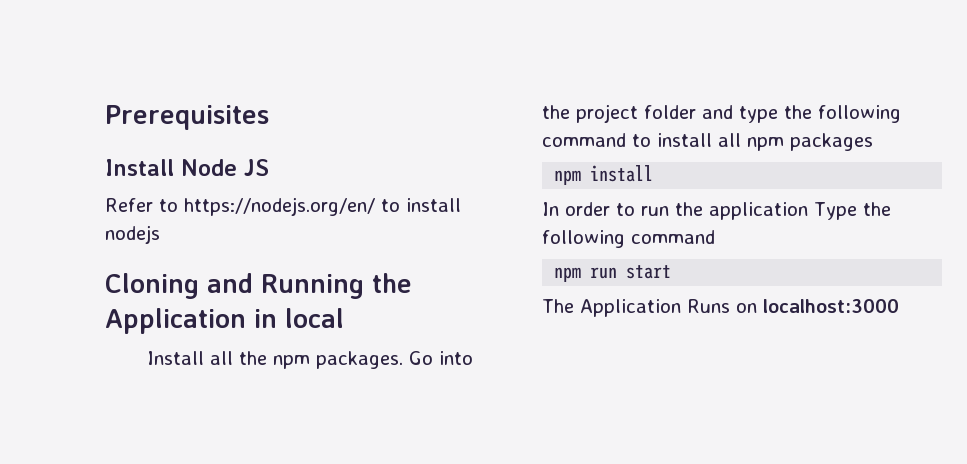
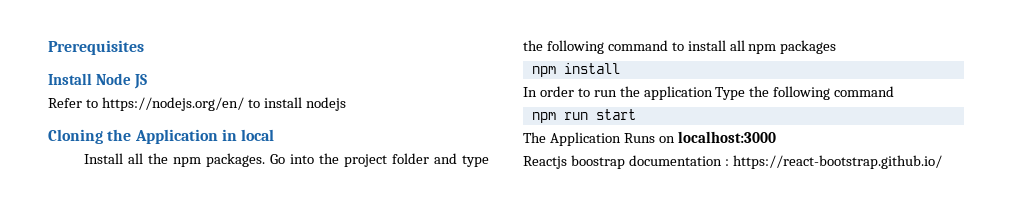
- Cloning and Running the Application in local
+ Cloning the Application in local
+ Reactjs boostrap documentation : https://react-bootstrap.github.io/

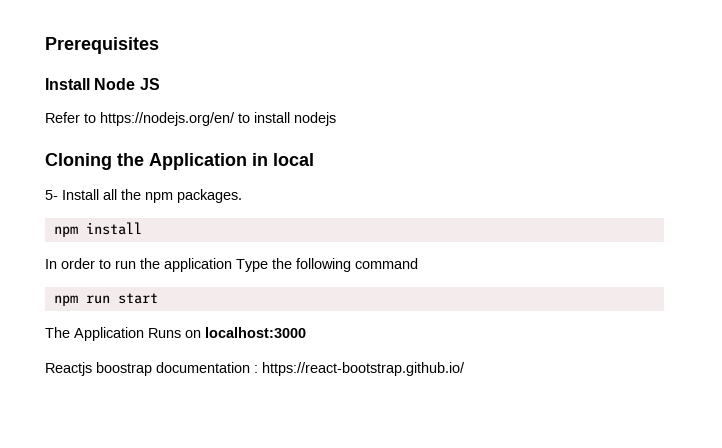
- Install all the npm packages. Go into the project folder and type the following command to install all npm packages
+ 5- Install all the npm packages.

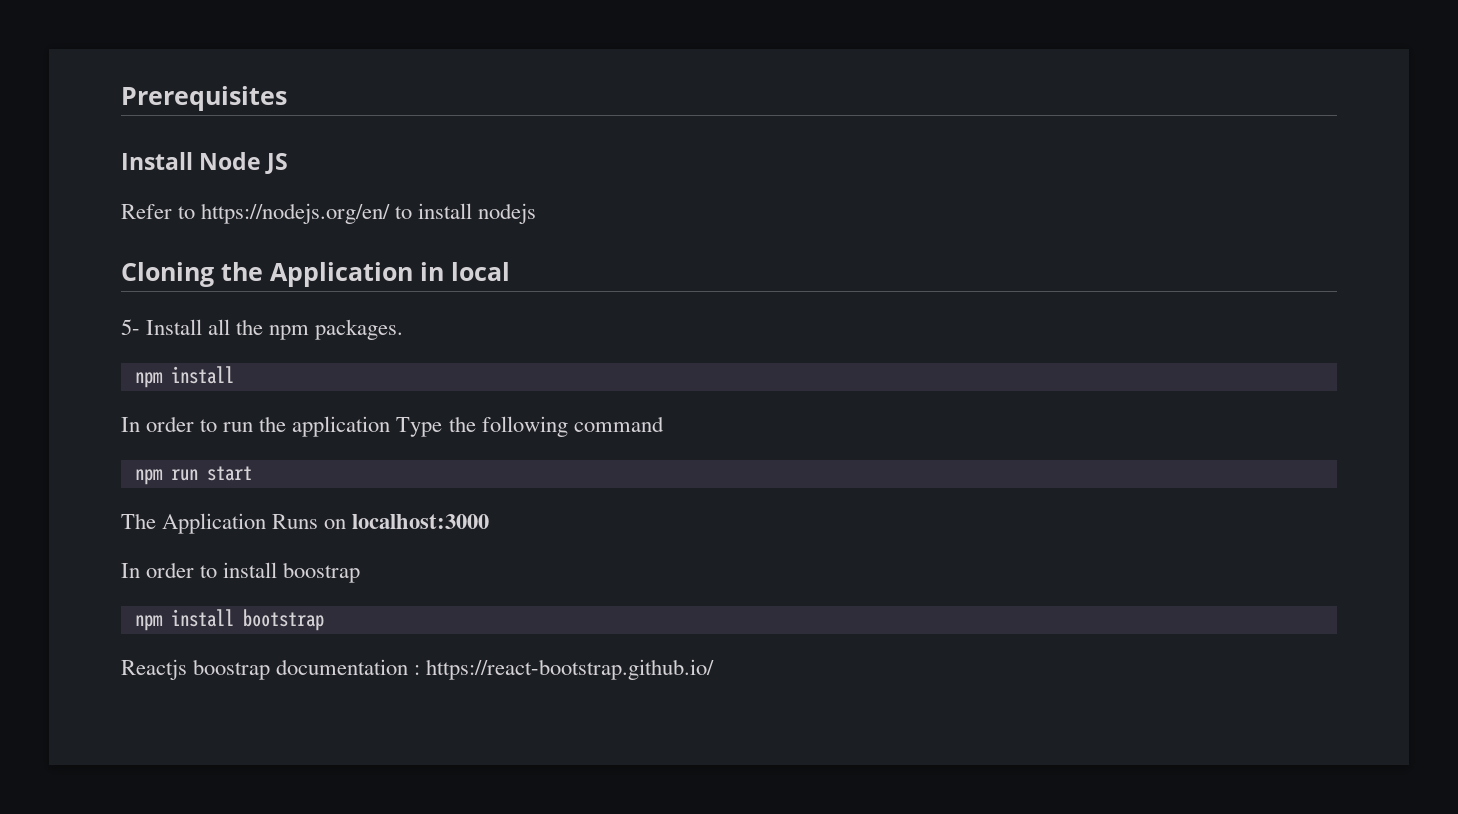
+ In order to install boostrap
+ npm install bootstrap

